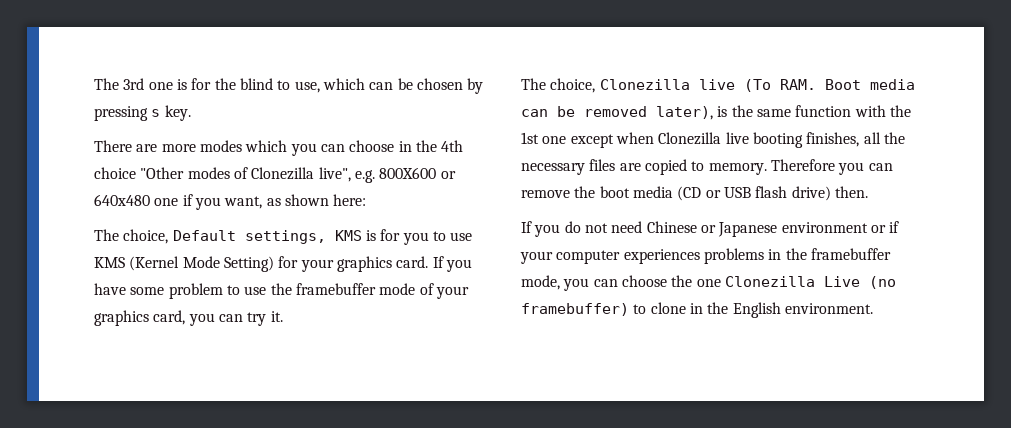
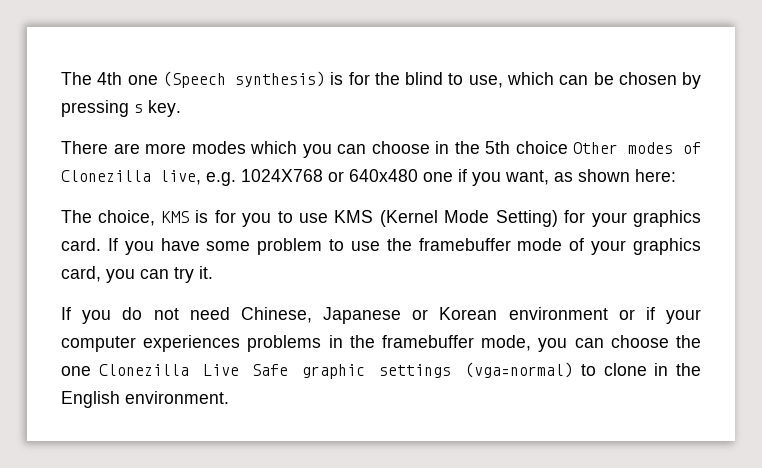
- The 3rd one is for the blind to use, which can be chosen by pressing s key.
+ The 4th one (Speech synthesis) is for the blind to use, which can be chosen by pressing s key.
- There are more modes which you can choose in the 4th choice "Other modes of Clonezilla live", e.g. 800X600 or 640x480 one if you want, as shown here:
+ There are more modes which you can choose in the 5th choice Other modes of Clonezilla live, e.g. 1024X768 or 640x480 one if you want, as shown here:
- The choice, Default settings, KMS is for you to use KMS (Kernel Mode Setting) for your graphics card.
+ The choice, KMS is for you to use KMS (Kernel Mode Setting) for your graphics card.
- The choice, Clonezilla live (To RAM. Boot media can be removed later), is the same function with the 1st one except when Clonezilla live booting finishes, all the necessary files are copied to memory. Therefore you can remove the boot media (CD or USB flash drive) then.
- If you do not need Chinese or Japanese environment or if your computer experiences problems in the framebuffer mode, you can choose the one Clonezilla Live (no framebuffer) to clone in the English environment.
+ If you do not need Chinese, Japanese or Korean environment or if your computer experiences problems in the framebuffer mode, you can choose the one Clonezilla Live Safe graphic settings (vga=normal) to clone in the English environment.

